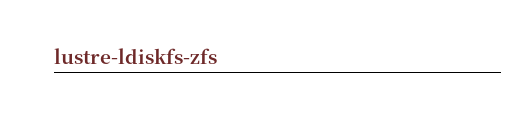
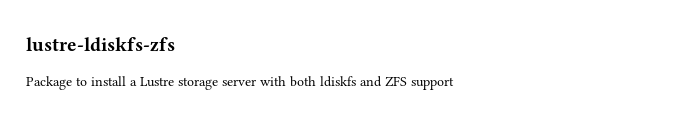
+ Package to install a Lustre storage server with both ldiskfs and ZFS support

